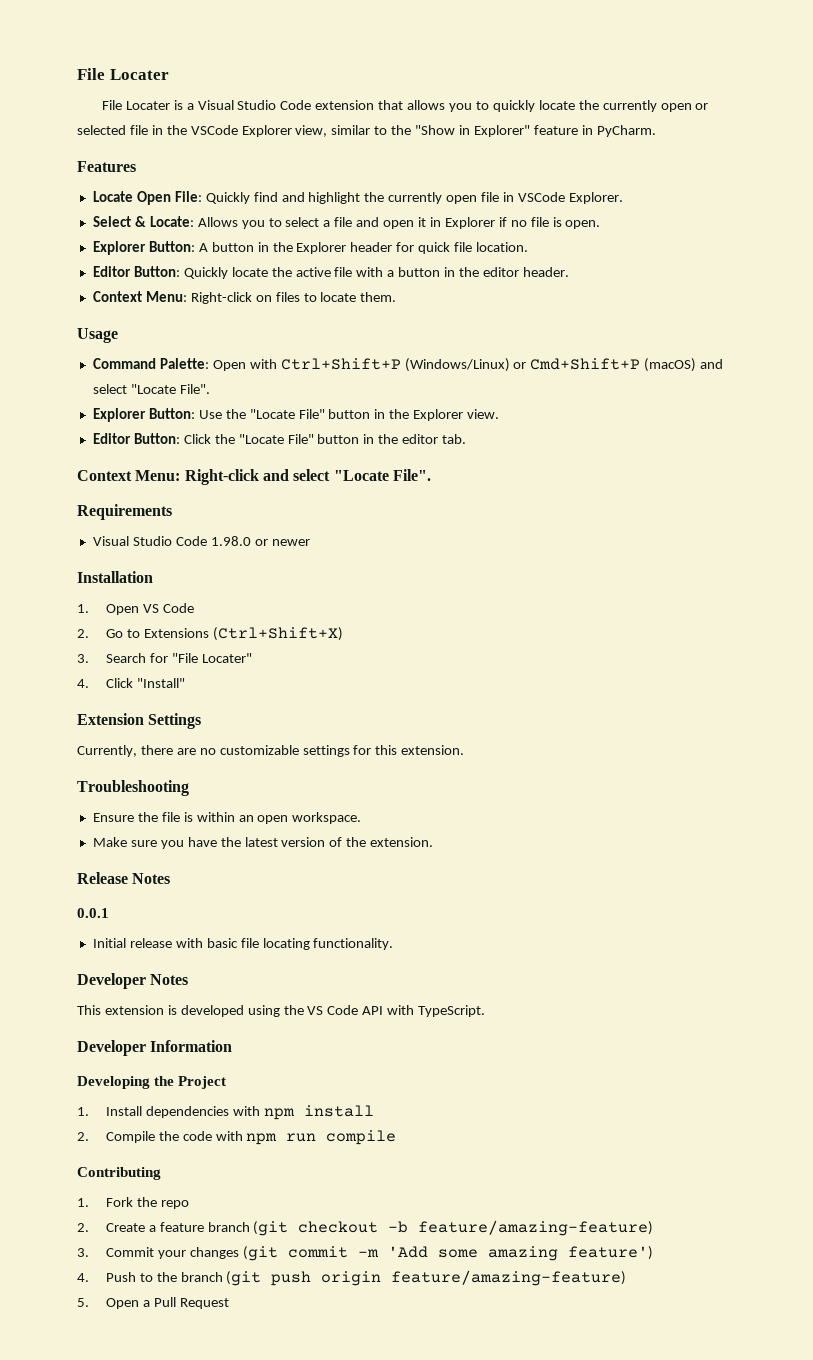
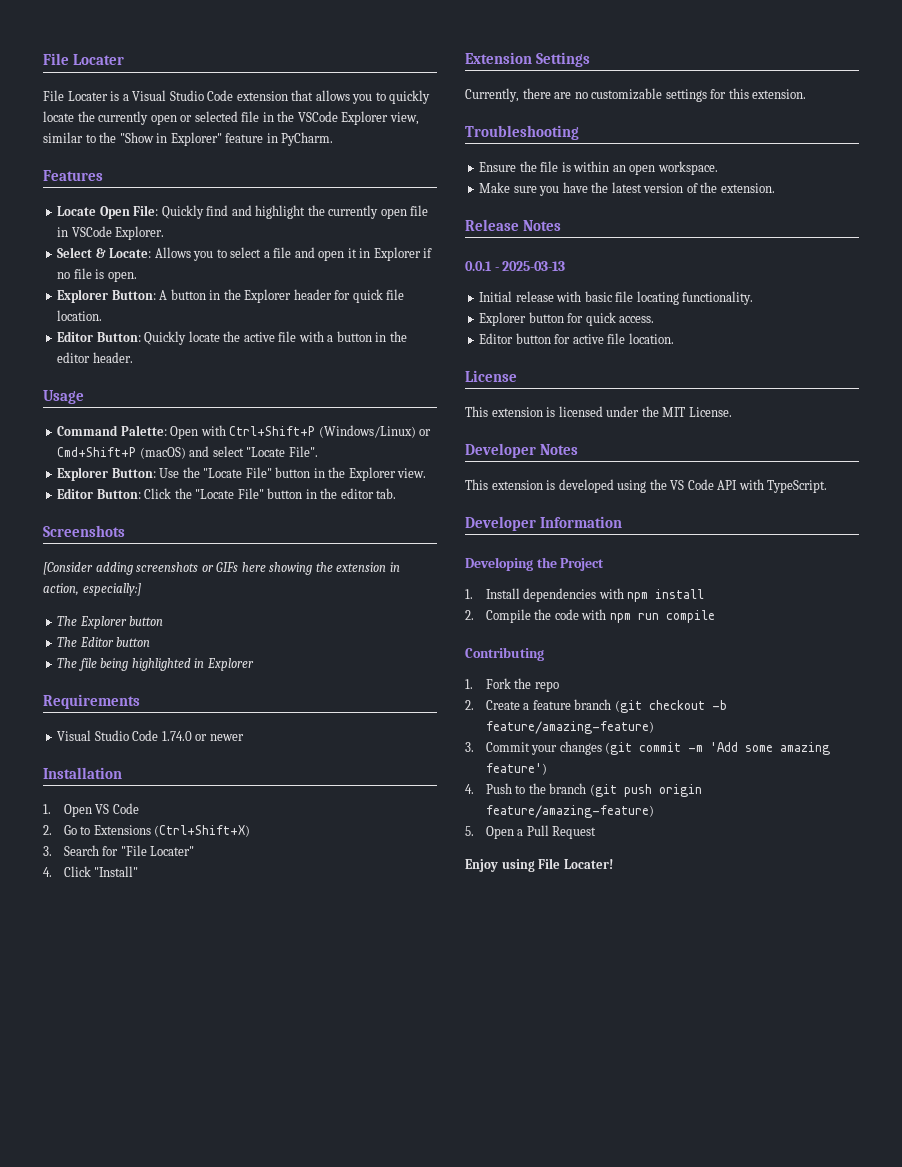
- Context Menu: Right-click on files to locate them.
- Context Menu: Right-click and select "Locate File".
+ Screenshots
+ [Consider adding screenshots or GIFs here showing the extension in action, especially:]
+ The Explorer button
+ The Editor button
+ The file being highlighted in Explorer
- Visual Studio Code 1.98.0 or newer
+ Visual Studio Code 1.74.0 or newer
- 0.0.1
+ 0.0.1 - 2025-03-13
+ Explorer button for quick access.
+ Editor button for active file location.
+ License
+ This extension is licensed under the MIT License.
+ Enjoy using File Locater!

